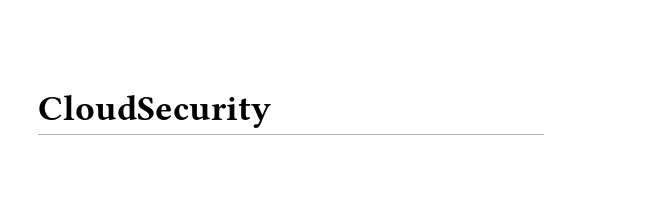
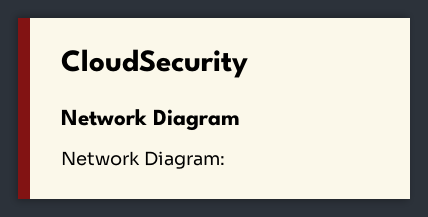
+ Network Diagram
+ Network Diagram:

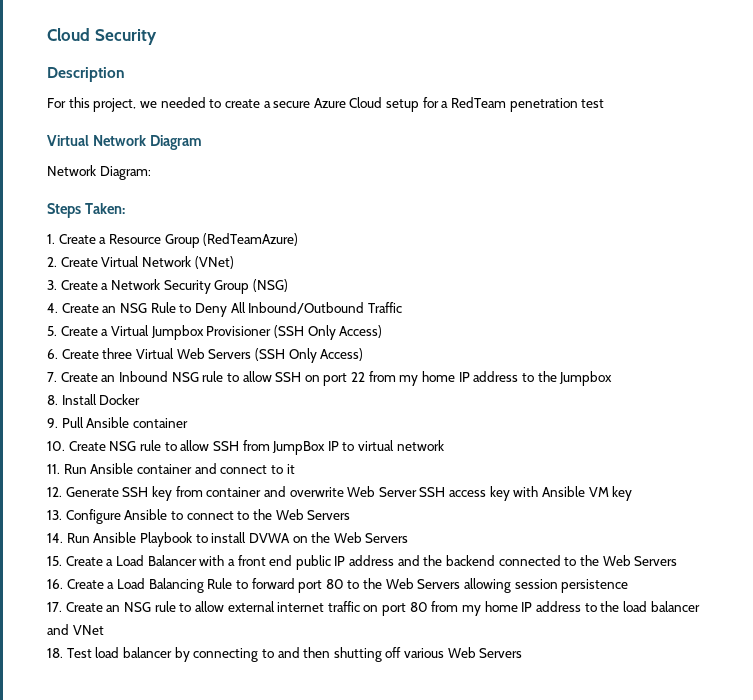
- CloudSecurity
- Network Diagram
+ Cloud Security
+ Description
+ For this project, we needed to create a secure Azure Cloud setup for a RedTeam penetration test
+ Virtual Network Diagram
  Network Diagram:
+ Steps Taken:
+ 1. Create a Resource Group (RedTeamAzure)
+ 2. Create Virtual Network (VNet)
+ 3. Create a Network Security Group (NSG)
+ 4. Create an NSG Rule to Deny All Inbound/Outbound Traffic
+ 5. Create a Virtual Jumpbox Provisioner (SSH Only Access)
+ 6. Create three Virtual Web Servers (SSH Only Access)
+ 7. Create an Inbound NSG rule to allow SSH on port 22 from my home IP address to the Jumpbox
+ 8. Install Docker
+ 9. Pull Ansible container
+ 10. Create NSG rule to allow SSH from JumpBox IP to virtual network
+ 11. Run Ansible container and connect to it
+ 12. Generate SSH key from container and overwrite Web Server SSH access key with Ansible VM key
+ 13. Configure Ansible to connect to the Web Servers
+ 14. Run Ansible Playbook to install DVWA on the Web Servers
+ 15. Create a Load Balancer with a front end public IP address and the backend connected to the Web Servers
+ 16. Create a Load Balancing Rule to forward port 80 to the Web Servers allowing session persistence
+ 17. Create an NSG rule to allow external internet traffic on port 80 from my home IP address to the load balancer and VNet
+ 18. Test load balancer by connecting to and then shutting off various Web Servers

